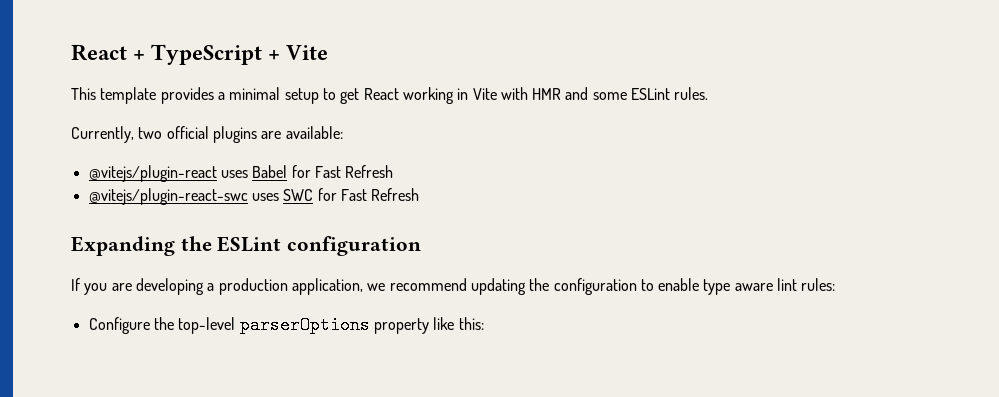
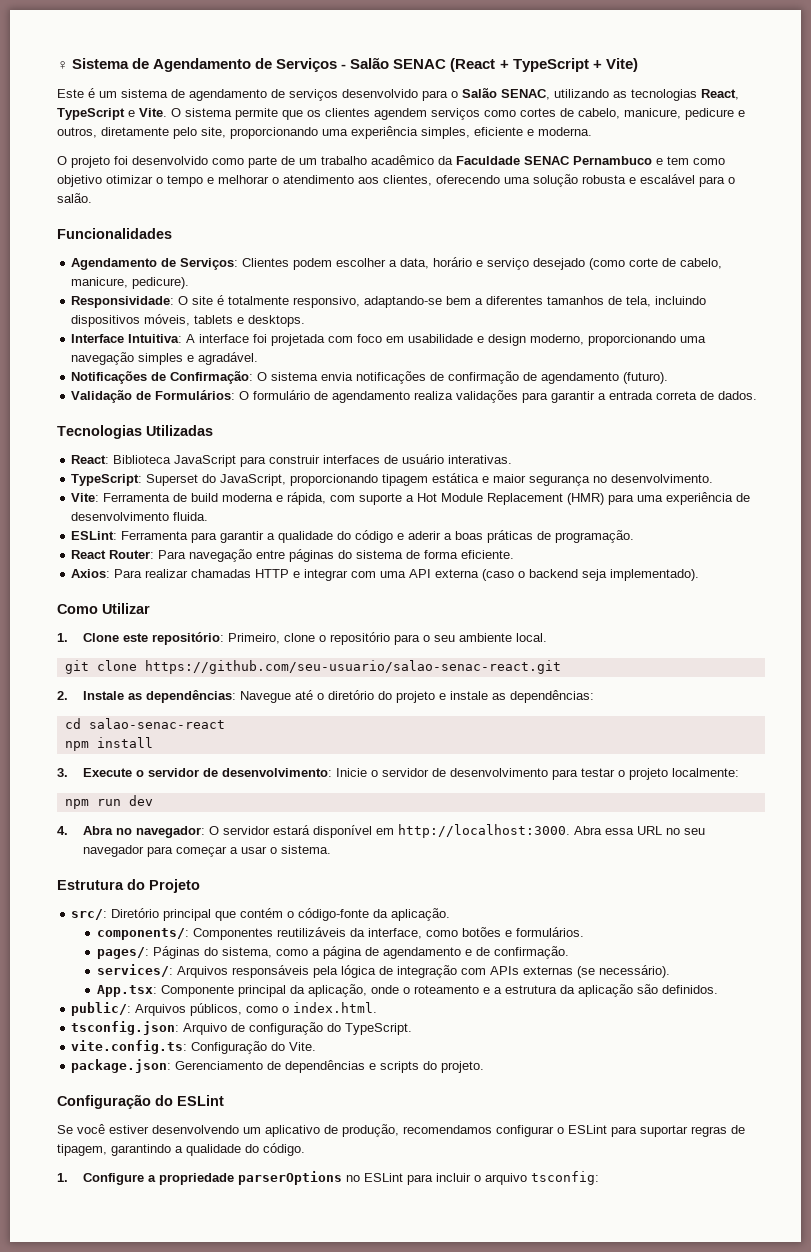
- React + TypeScript + Vite
- This template provides a minimal setup to get React working in Vite with HMR and some ESLint rules.
- Currently, two official plugins are available:
- @vitejs/plugin-react uses Babel for Fast Refresh
- @vitejs/plugin-react-swc uses SWC for Fast Refresh
- Expanding the ESLint configuration
- If you are developing a production application, we recommend updating the configuration to enable type aware lint rules:
- Configure the top-level parserOptions property like this:
+ ♀ Sistema de Agendamento de Serviços - Salão SENAC (React + TypeScript + Vite)
+ Este é um sistema de agendamento de serviços desenvolvido para o Salão SENAC, utilizando as tecnologias React, TypeScript e Vite. O sistema permite que os clientes agendem serviços como cortes de cabelo, manicure, pedicure e outros, diretamente pelo site, proporcionando uma experiência simples, eficiente e moderna.
+ O projeto foi desenvolvido como parte de um trabalho acadêmico da Faculdade SENAC Pernambuco e tem como objetivo otimizar o tempo e melhorar o atendimento aos clientes, oferecendo uma solução robusta e escalável para o salão.
+ Funcionalidades
+ Agendamento de Serviços: Clientes podem escolher a data, horário e serviço desejado (como corte de cabelo, manicure, pedicure).
+ Responsividade: O site é totalmente responsivo, adaptando-se bem a diferentes tamanhos de tela, incluindo dispositivos móveis, tablets e desktops.
+ Interface Intuitiva: A interface foi projetada com foco em usabilidade e design moderno, proporcionando uma navegação simples e agradável.
+ Notificações de Confirmação: O sistema envia notificações de confirmação de agendamento (futuro).
+ Validação de Formulários: O formulário de agendamento realiza validações para garantir a entrada correta de dados.
+ Tecnologias Utilizadas
+ React: Biblioteca JavaScript para construir interfaces de usuário interativas.
+ TypeScript: Superset do JavaScript, proporcionando tipagem estática e maior segurança no desenvolvimento.
+ Vite: Ferramenta de build moderna e rápida, com suporte a Hot Module Replacement (HMR) para uma experiência de desenvolvimento fluida.
+ ESLint: Ferramenta para garantir a qualidade do código e aderir a boas práticas de programação.
+ React Router: Para navegação entre páginas do sistema de forma eficiente.
+ Axios: Para realizar chamadas HTTP e integrar com uma API externa (caso o backend seja implementado).
+ Como Utilizar
+ 1. Clone este repositório: Primeiro, clone o repositório para o seu ambiente local.
+ git clone https://github.com/seu-usuario/salao-senac-react.git
+ 2. Instale as dependências: Navegue até o diretório do projeto e instale as dependências:
+ cd salao-senac-react
+ npm install
+ 3. Execute o servidor de desenvolvimento: Inicie o servidor de desenvolvimento para testar o projeto localmente:
+ npm run dev
+ 4. Abra no navegador: O servidor estará disponível em http://localhost:3000. Abra essa URL no seu navegador para começar a usar o sistema.
+ Estrutura do Projeto
+ src/: Diretório principal que contém o código-fonte da aplicação.
+ components/: Componentes reutilizáveis da interface, como botões e formulários.
+ pages/: Páginas do sistema, como a página de agendamento e de confirmação.
+ services/: Arquivos responsáveis pela lógica de integração com APIs externas (se necessário).
+ App.tsx: Componente principal da aplicação, onde o roteamento e a estrutura da aplicação são definidos.
+ public/: Arquivos públicos, como o index.html.
+ tsconfig.json: Arquivo de configuração do TypeScript.
+ vite.config.ts: Configuração do Vite.
+ package.json: Gerenciamento de dependências e scripts do projeto.
+ Configuração do ESLint
+ Se você estiver desenvolvendo um aplicativo de produção, recomendamos configurar o ESLint para suportar regras de tipagem, garantindo a qualidade do código.
+ 1. Configure a propriedade parserOptions no ESLint para incluir o arquivo tsconfig:

